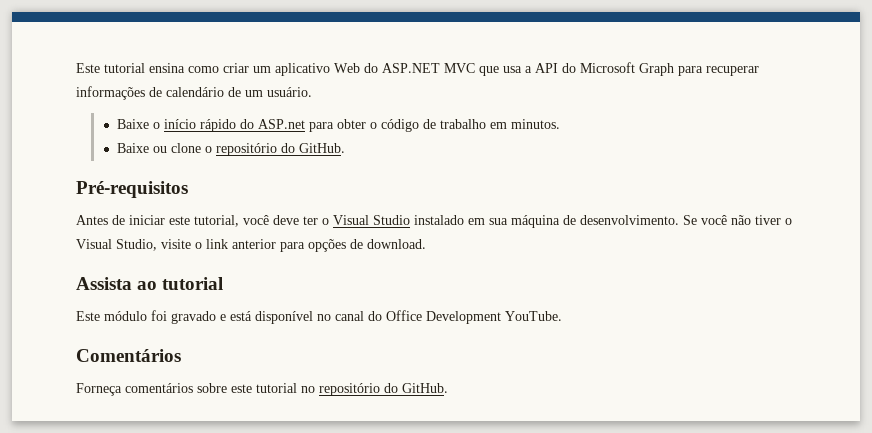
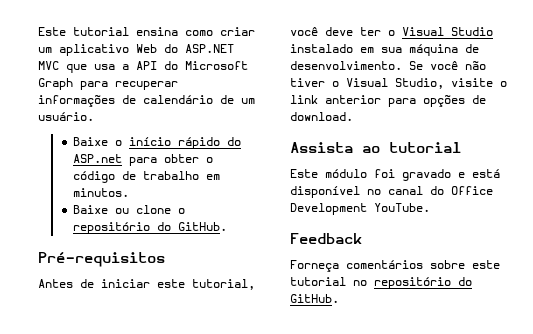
- Comentários
+ Feedback

